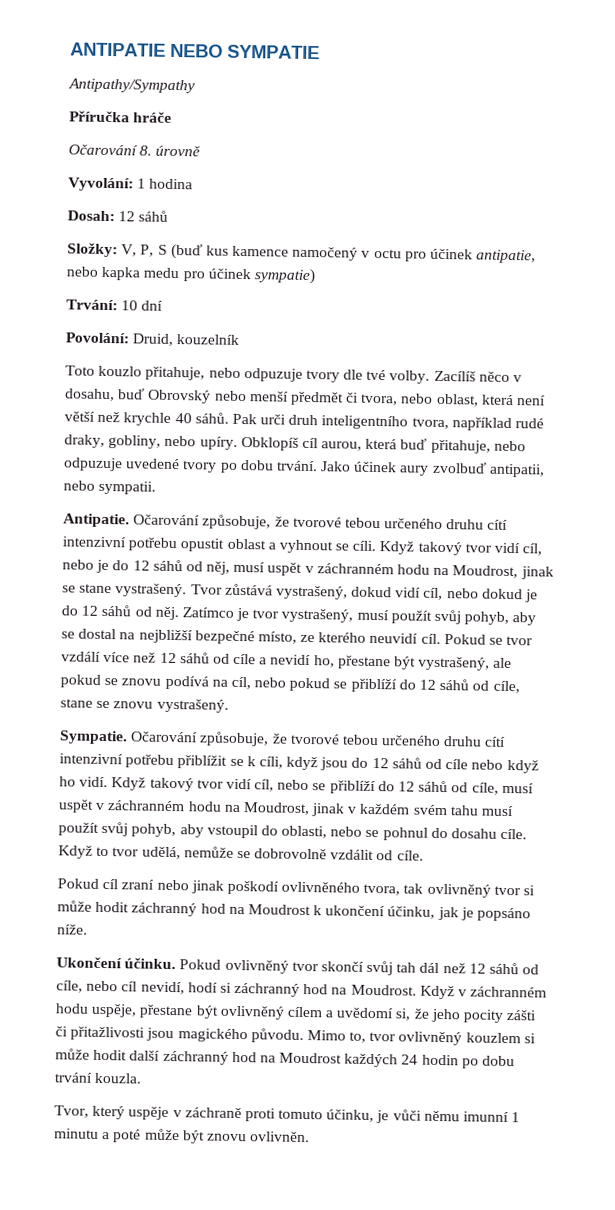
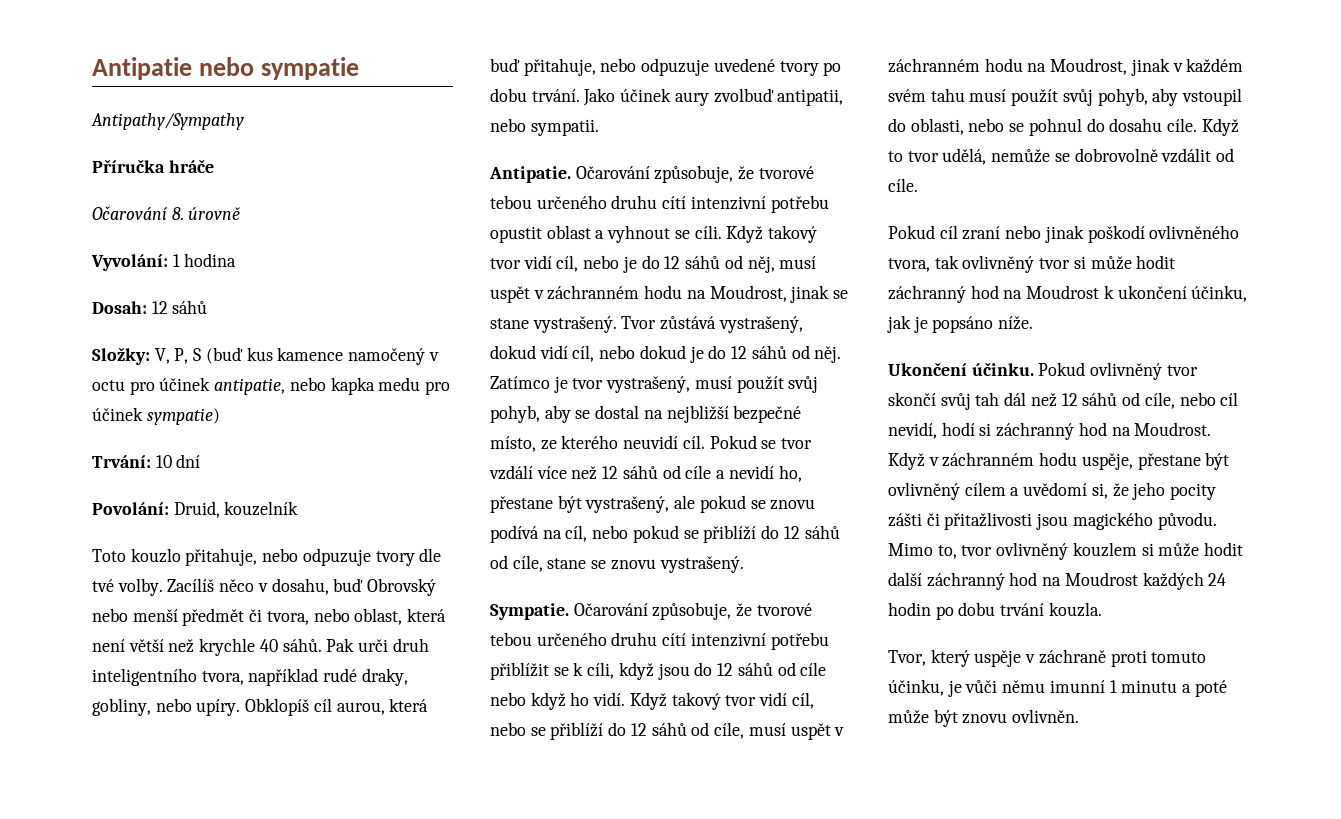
- ANTIPATIE NEBO SYMPATIE
+ Antipatie nebo sympatie

